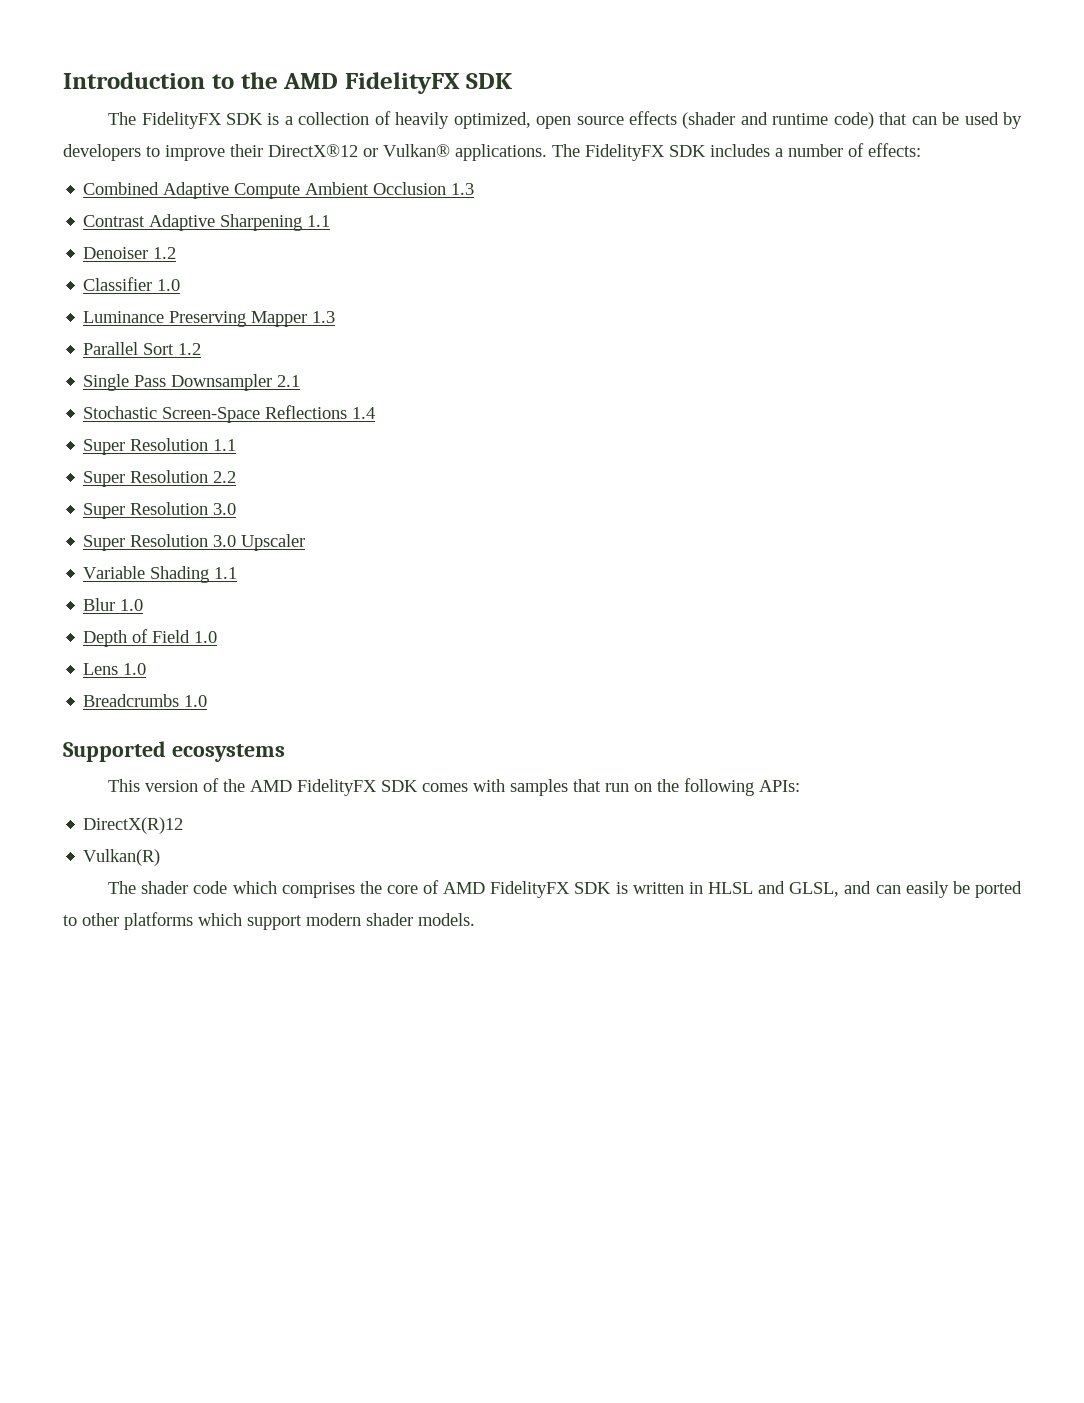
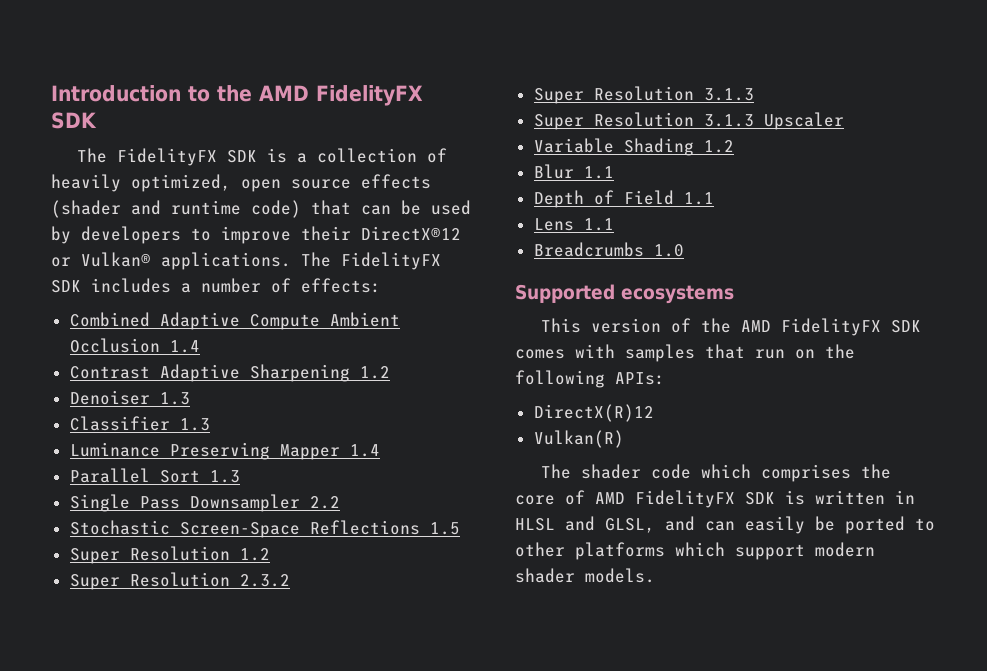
- Combined Adaptive Compute Ambient Occlusion 1.3
+ Combined Adaptive Compute Ambient Occlusion 1.4
- Contrast Adaptive Sharpening 1.1
+ Contrast Adaptive Sharpening 1.2
- Denoiser 1.2
+ Denoiser 1.3
- Classifier 1.0
+ Classifier 1.3
- Luminance Preserving Mapper 1.3
+ Luminance Preserving Mapper 1.4
- Parallel Sort 1.2
+ Parallel Sort 1.3
- Single Pass Downsampler 2.1
+ Single Pass Downsampler 2.2
- Stochastic Screen-Space Reflections 1.4
- Super Resolution 1.1
- Super Resolution 2.2
- Super Resolution 3.0
- Super Resolution 3.0 Upscaler
+ Stochastic Screen-Space Reflections 1.5
+ Super Resolution 1.2
+ Super Resolution 2.3.2
+ Super Resolution 3.1.3
+ Super Resolution 3.1.3 Upscaler
- Variable Shading 1.1
+ Variable Shading 1.2
- Blur 1.0
+ Blur 1.1
- Depth of Field 1.0
+ Depth of Field 1.1
- Lens 1.0
+ Lens 1.1

